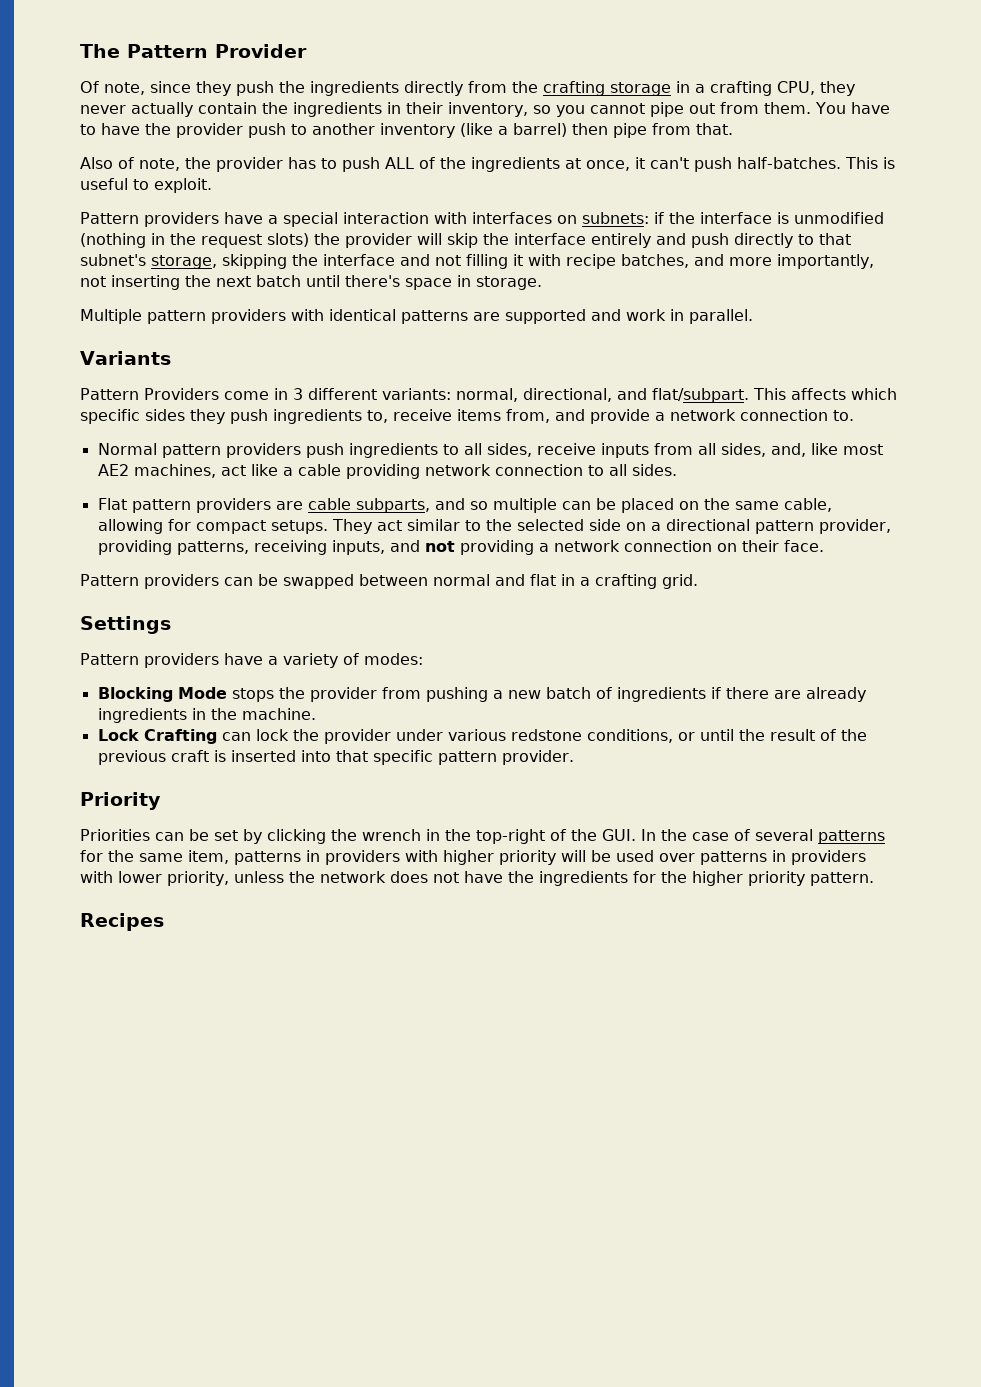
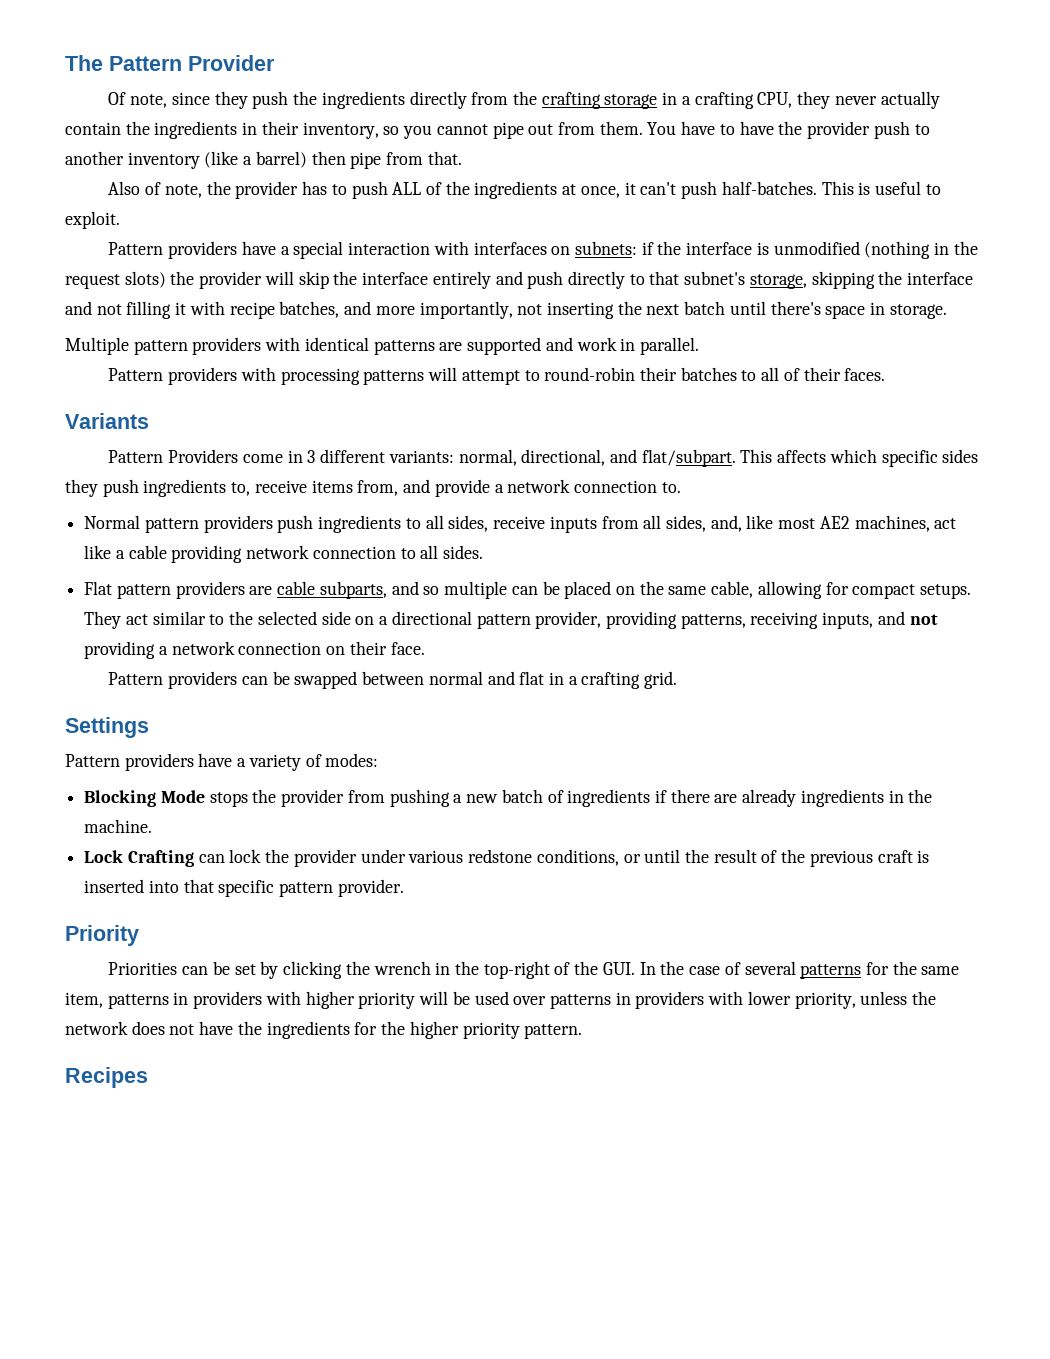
+ Pattern providers with processing patterns will attempt to round-robin their batches to all of their faces.

